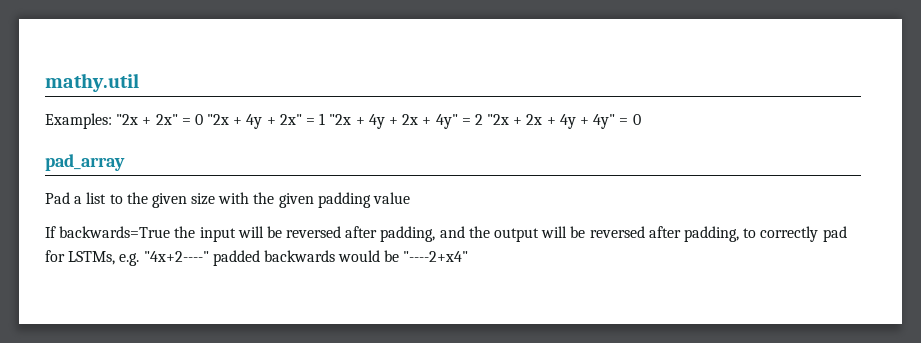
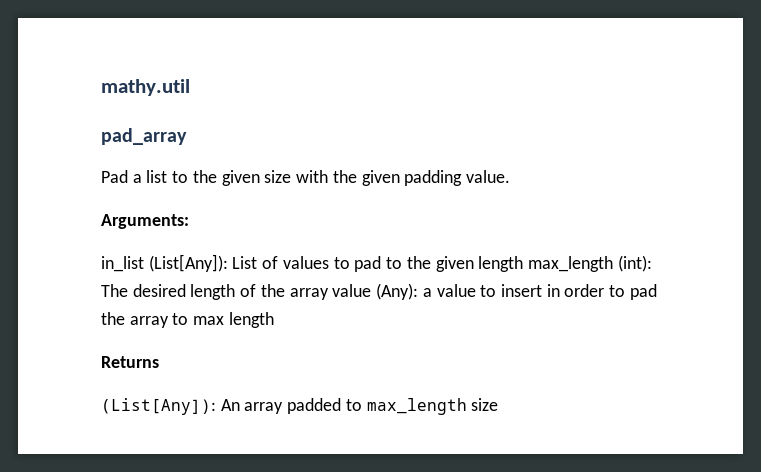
- Examples: "2x + 2x" = 0 "2x + 4y + 2x" = 1 "2x + 4y + 2x + 4y" = 2 "2x + 2x + 4y + 4y" = 0
- Pad a list to the given size with the given padding value
- If backwards=True the input will be reversed after padding, and the output will be reversed after padding, to correctly pad for LSTMs, e.g. "4x+2----" padded backwards would be "----2+x4"
+ Pad a list to the given size with the given padding value.
+ Arguments:
+ in_list (List[Any]): List of values to pad to the given length max_length (int): The desired length of the array value (Any): a value to insert in order to pad the array to max length
+ Returns
+ (List[Any]): An array padded to max_length size

